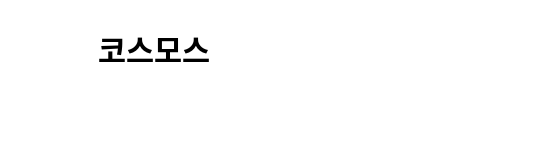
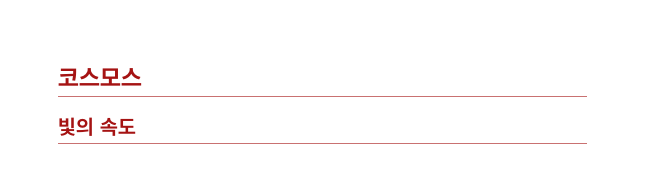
+ 빛의 속도

